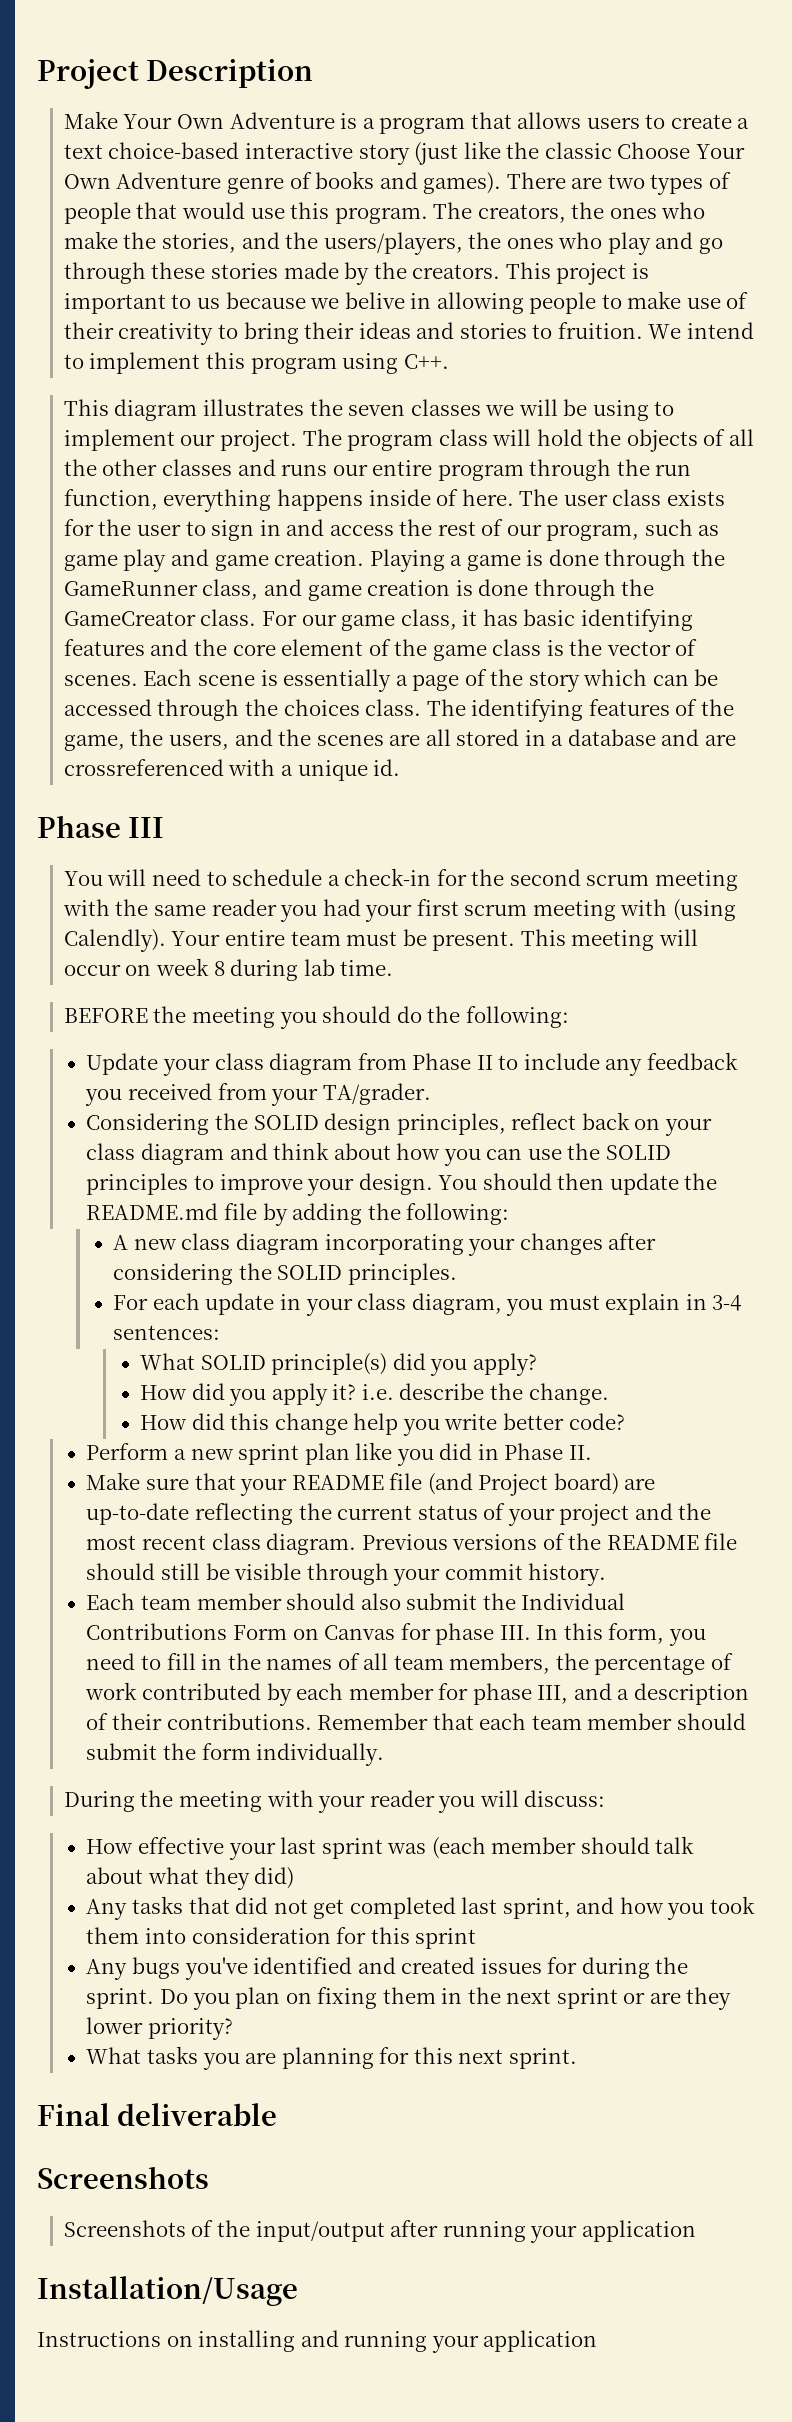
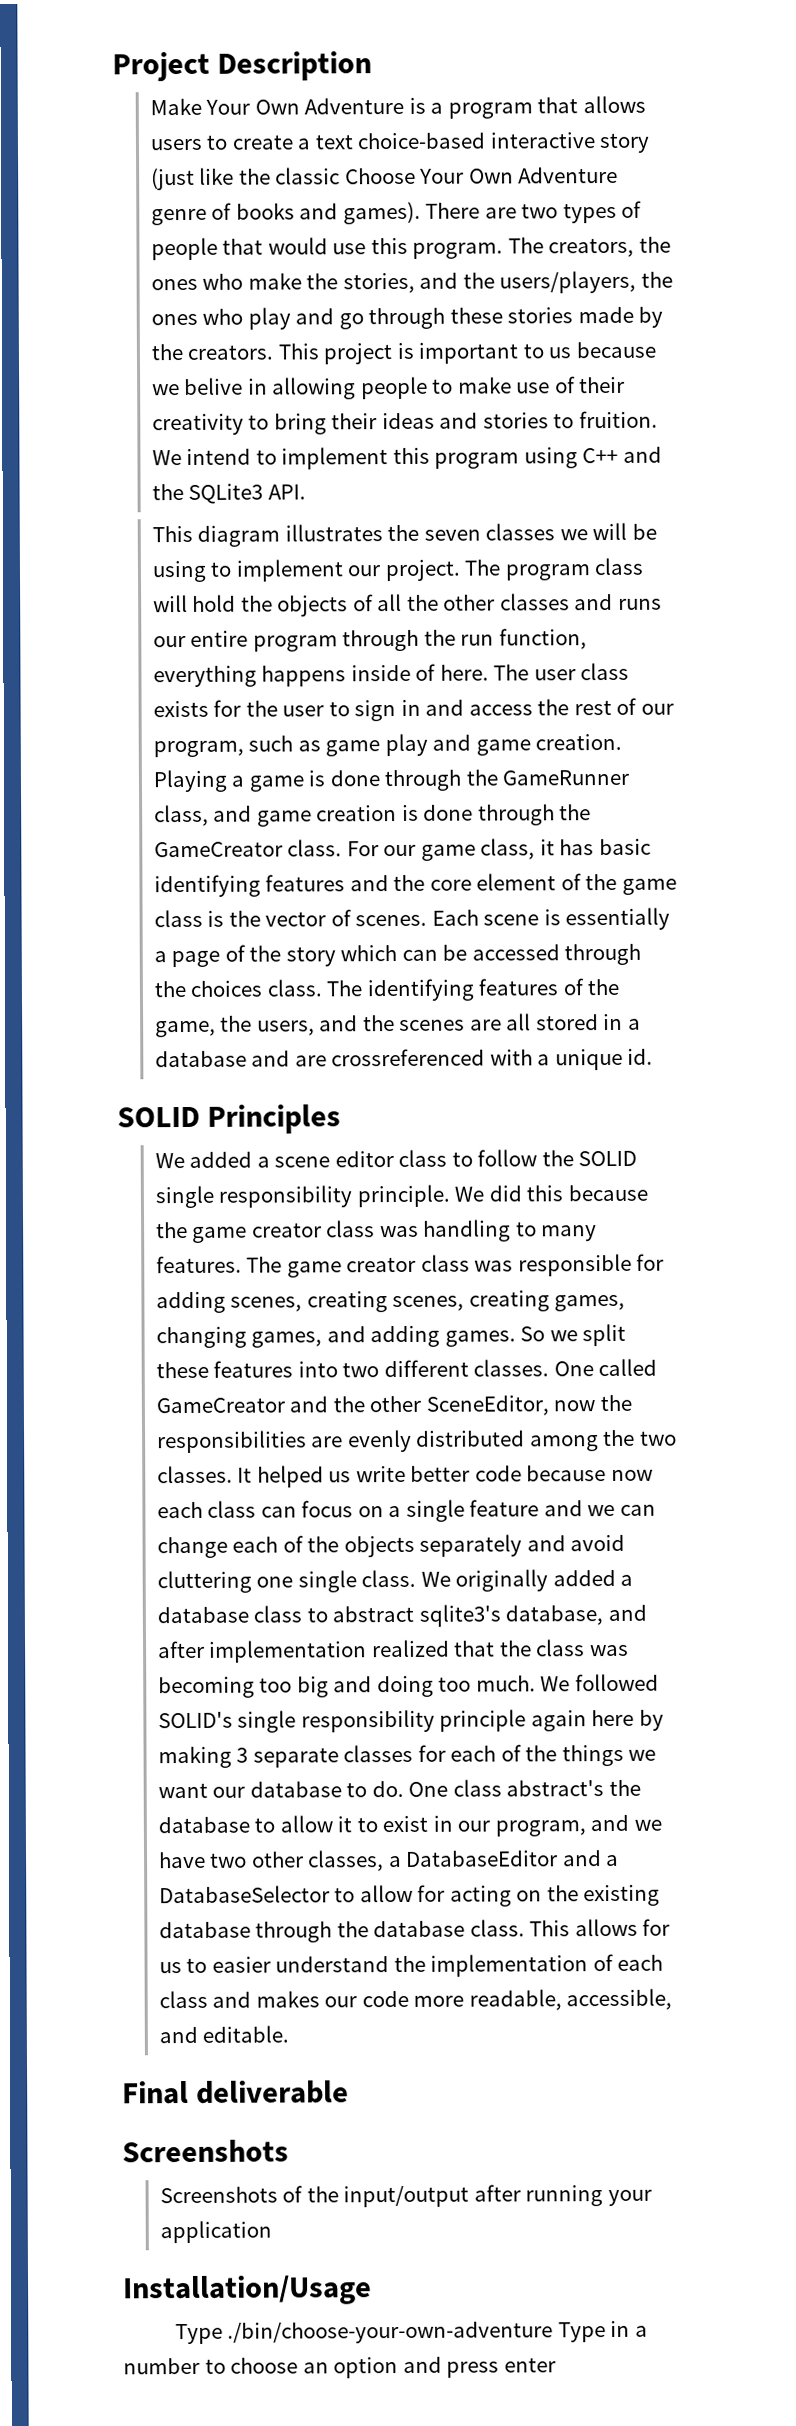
- We intend to implement this program using C++.
+ We intend to implement this program using C++ and the SQLite3 API.
- Phase III
- You will need to schedule a check-in for the second scrum meeting with the same reader you had your first scrum meeting with (using Calendly). Your entire team must be present. This meeting will occur on week 8 during lab time.
- BEFORE the meeting you should do the following:
- Update your class diagram from Phase II to include any feedback you received from your TA/grader.
- Considering the SOLID design principles, reflect back on your class diagram and think about how you can use the SOLID principles to improve your design. You should then update the README.md file by adding the following:
- A new class diagram incorporating your changes after considering the SOLID principles.
- For each update in your class diagram, you must explain in 3-4 sentences:
- What SOLID principle(s) did you apply?
- How did you apply it? i.e. describe the change.
- How did this change help you write better code?
- Perform a new sprint plan like you did in Phase II.
- Make sure that your README file (and Project board) are up-to-date reflecting the current status of your project and the most recent class diagram. Previous versions of the README file should still be visible through your commit history.
- Each team member should also submit the Individual Contributions Form on Canvas for phase III. In this form, you need to fill in the names of all team members, the percentage of work contributed by each member for phase III, and a description of their contributions. Remember that each team member should submit the form individually.
- During the meeting with your reader you will discuss:
- How effective your last sprint was (each member should talk about what they did)
- Any tasks that did not get completed last sprint, and how you took them into consideration for this sprint
- Any bugs you've identified and created issues for during the sprint. Do you plan on fixing them in the next sprint or are they lower priority?
- What tasks you are planning for this next sprint.
+ SOLID Principles
+ We added a scene editor class to follow the SOLID single responsibility principle. We did this because the game creator class was handling to many features. The game creator class was responsible for adding scenes, creating scenes, creating games, changing games, and adding games. So we split these features into two different classes. One called GameCreator and the other SceneEditor, now the responsibilities are evenly distributed among the two classes. It helped us write better code because now each class can focus on a single feature and we can change each of the objects separately and avoid cluttering one single class. We originally added a database class to abstract sqlite3's database, and after implementation realized that the class was becoming too big and doing too much. We followed SOLID's single responsibility principle again here by making 3 separate classes for each of the things we want our database to do. One class abstract's the database to allow it to exist in our program, and we have two other classes, a DatabaseEditor and a DatabaseSelector to allow for acting on the existing database through the database class. This allows for us to easier understand the implementation of each class and makes our code more readable, accessible, and editable.
- Instructions on installing and running your application
+ Type ./bin/choose-your-own-adventure Type in a number to choose an option and press enter

